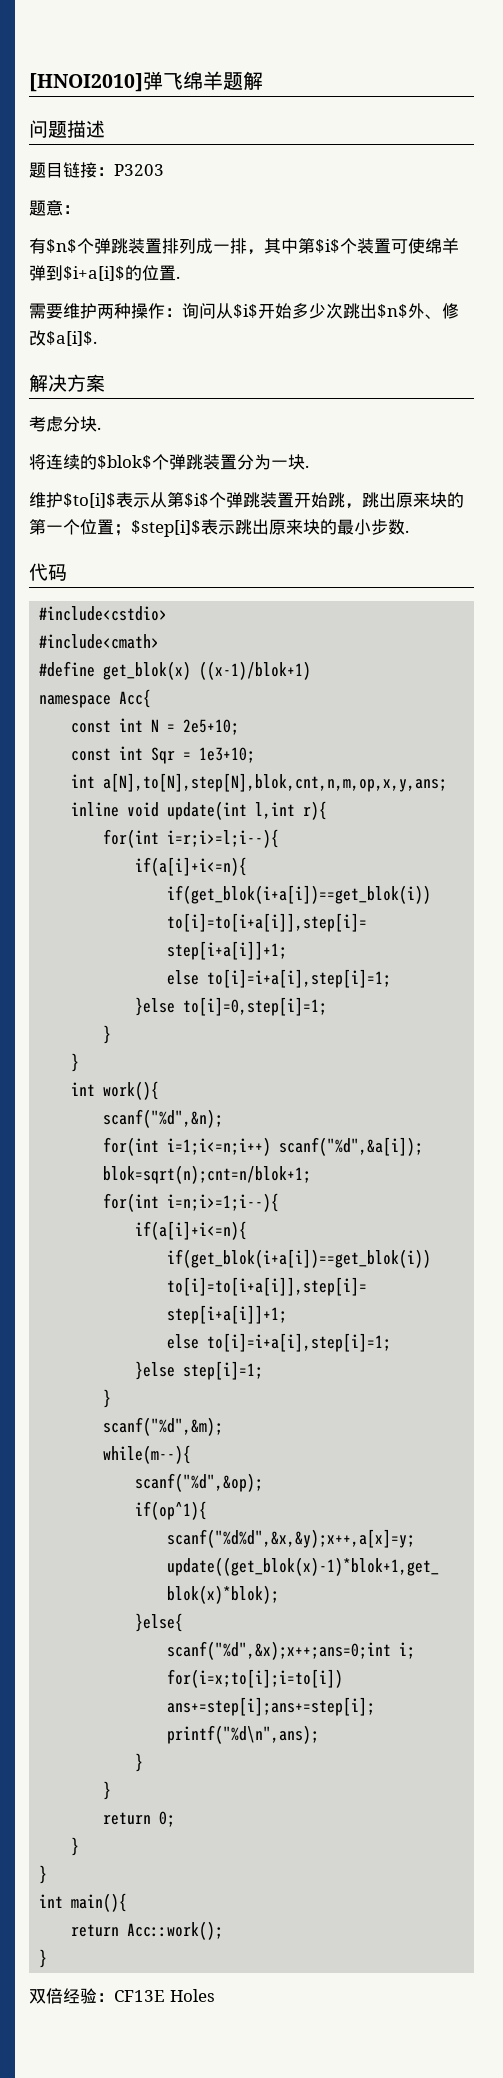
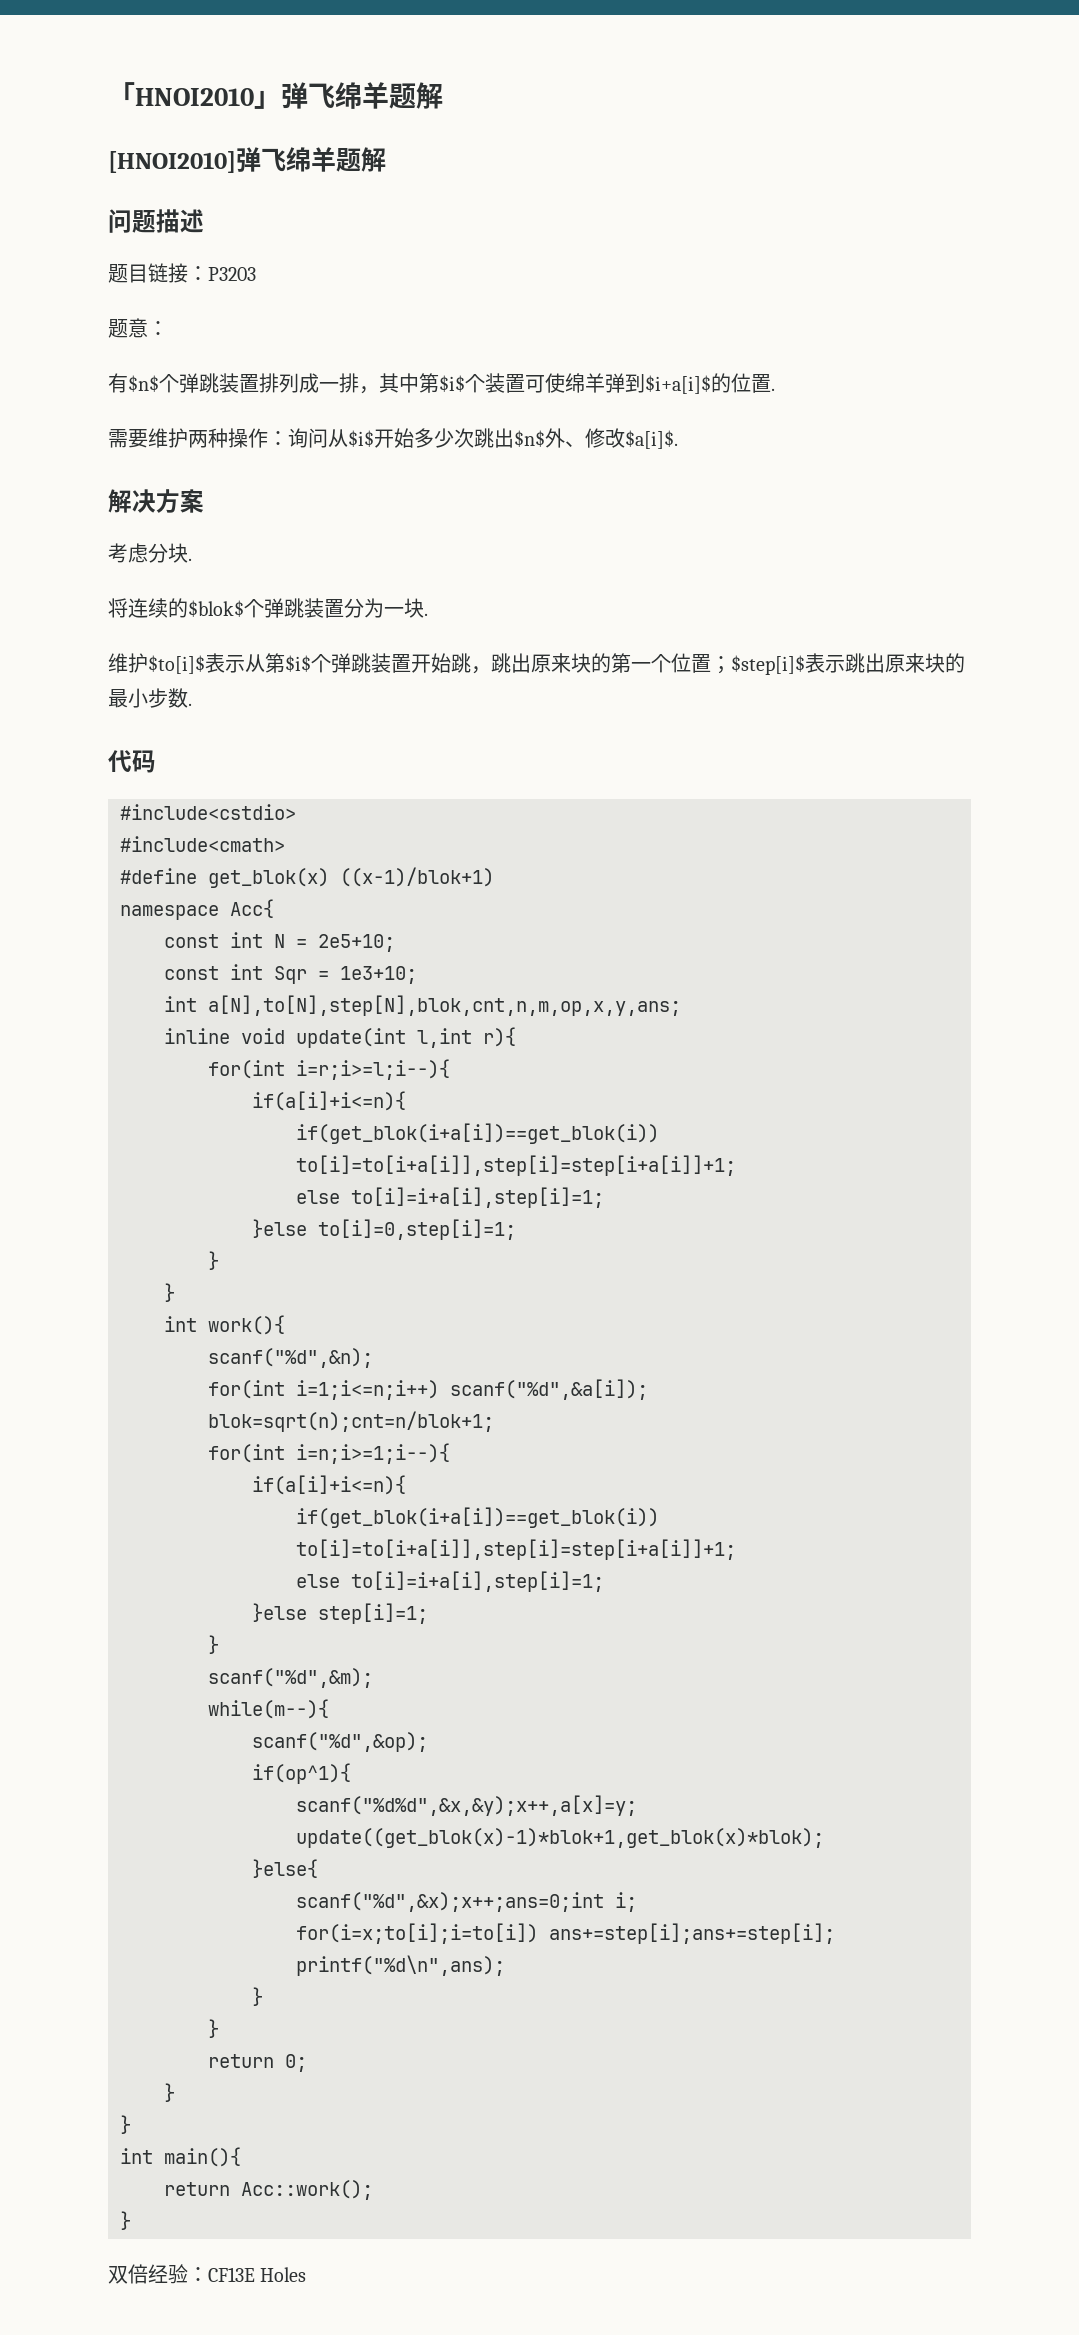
+ 「HNOI2010」弹飞绵羊题解

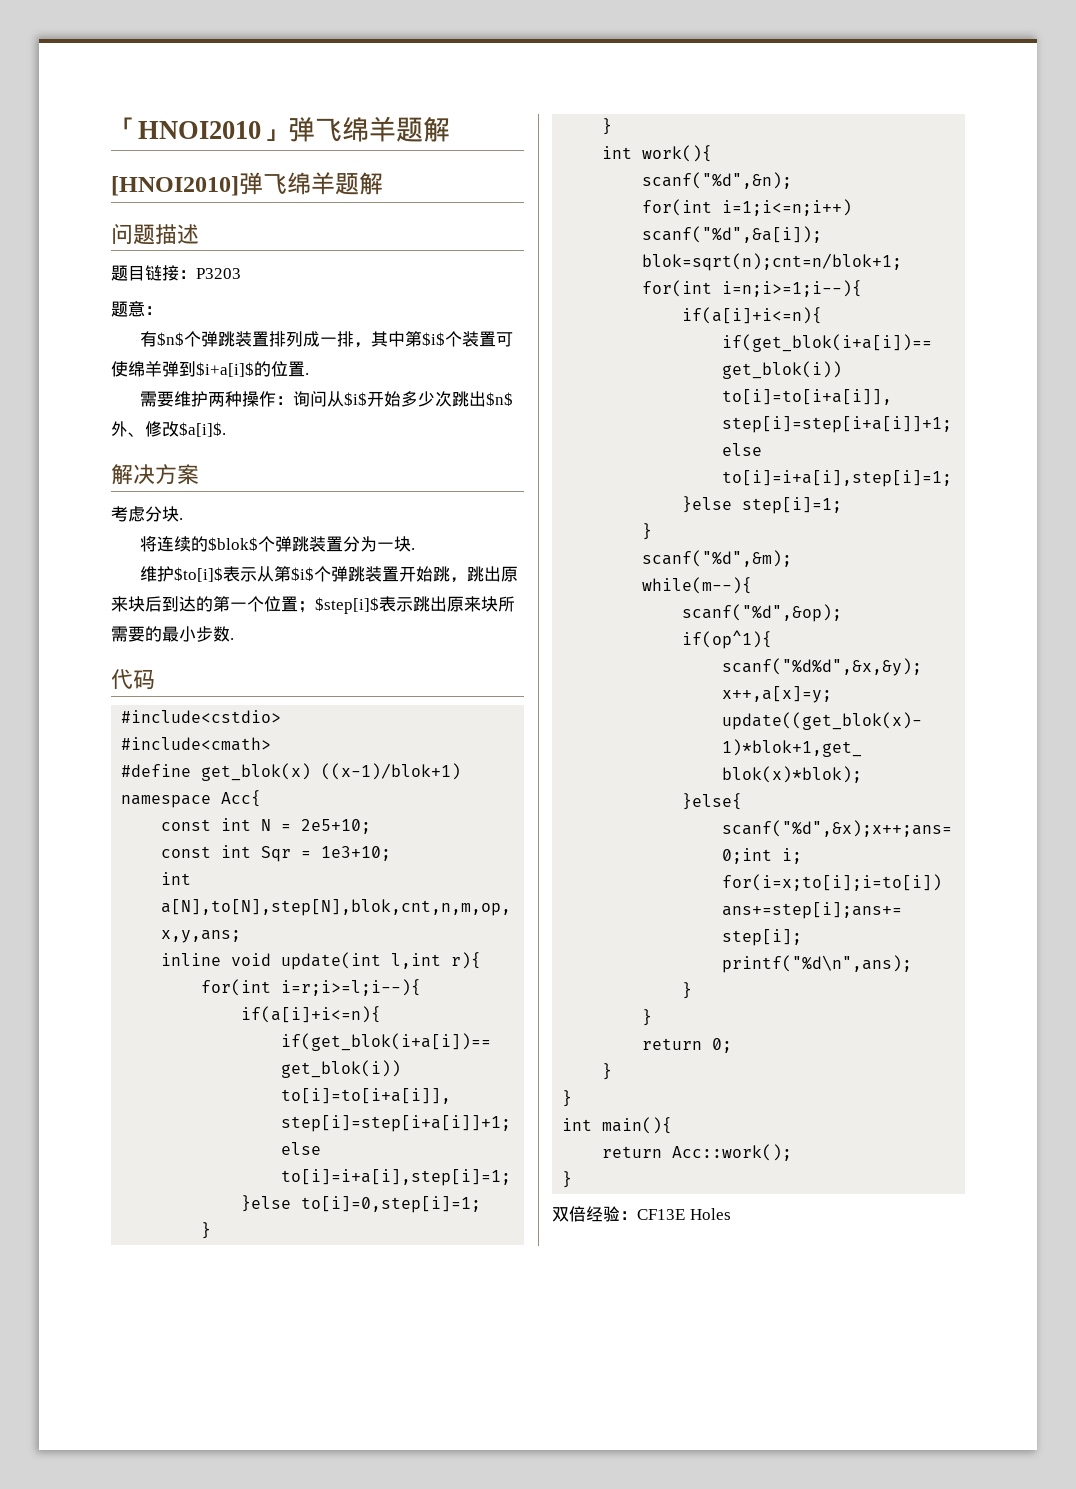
- 维护$to[i]$表示从第$i$个弹跳装置开始跳，跳出原来块的第一个位置；$step[i]$表示跳出原来块的最小步数.
+ 维护$to[i]$表示从第$i$个弹跳装置开始跳，跳出原来块后到达的第一个位置；$step[i]$表示跳出原来块所需要的最小步数.

